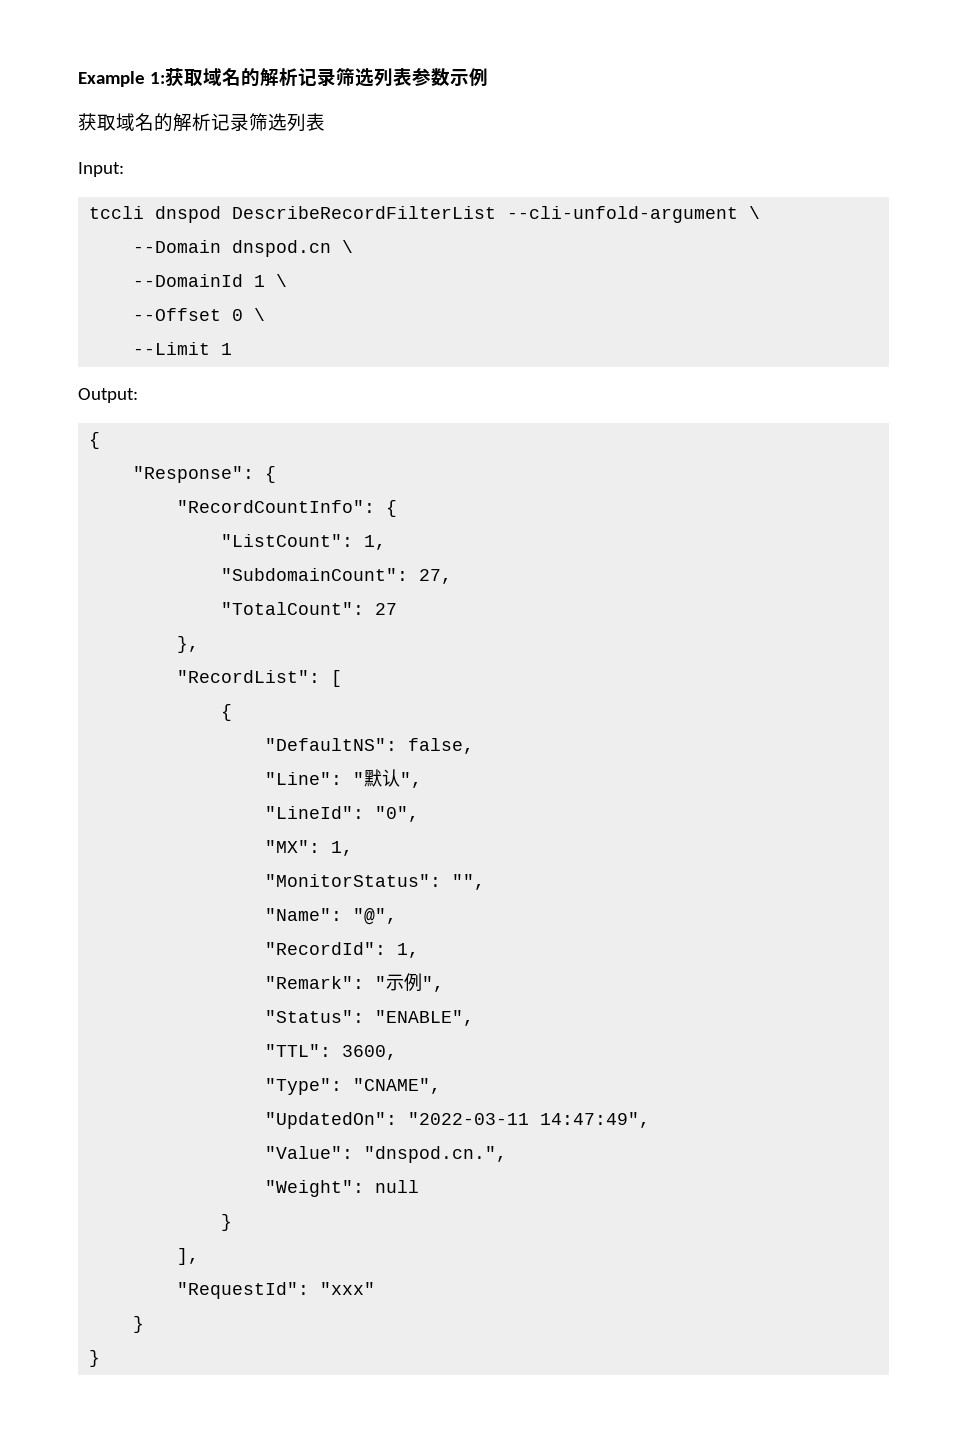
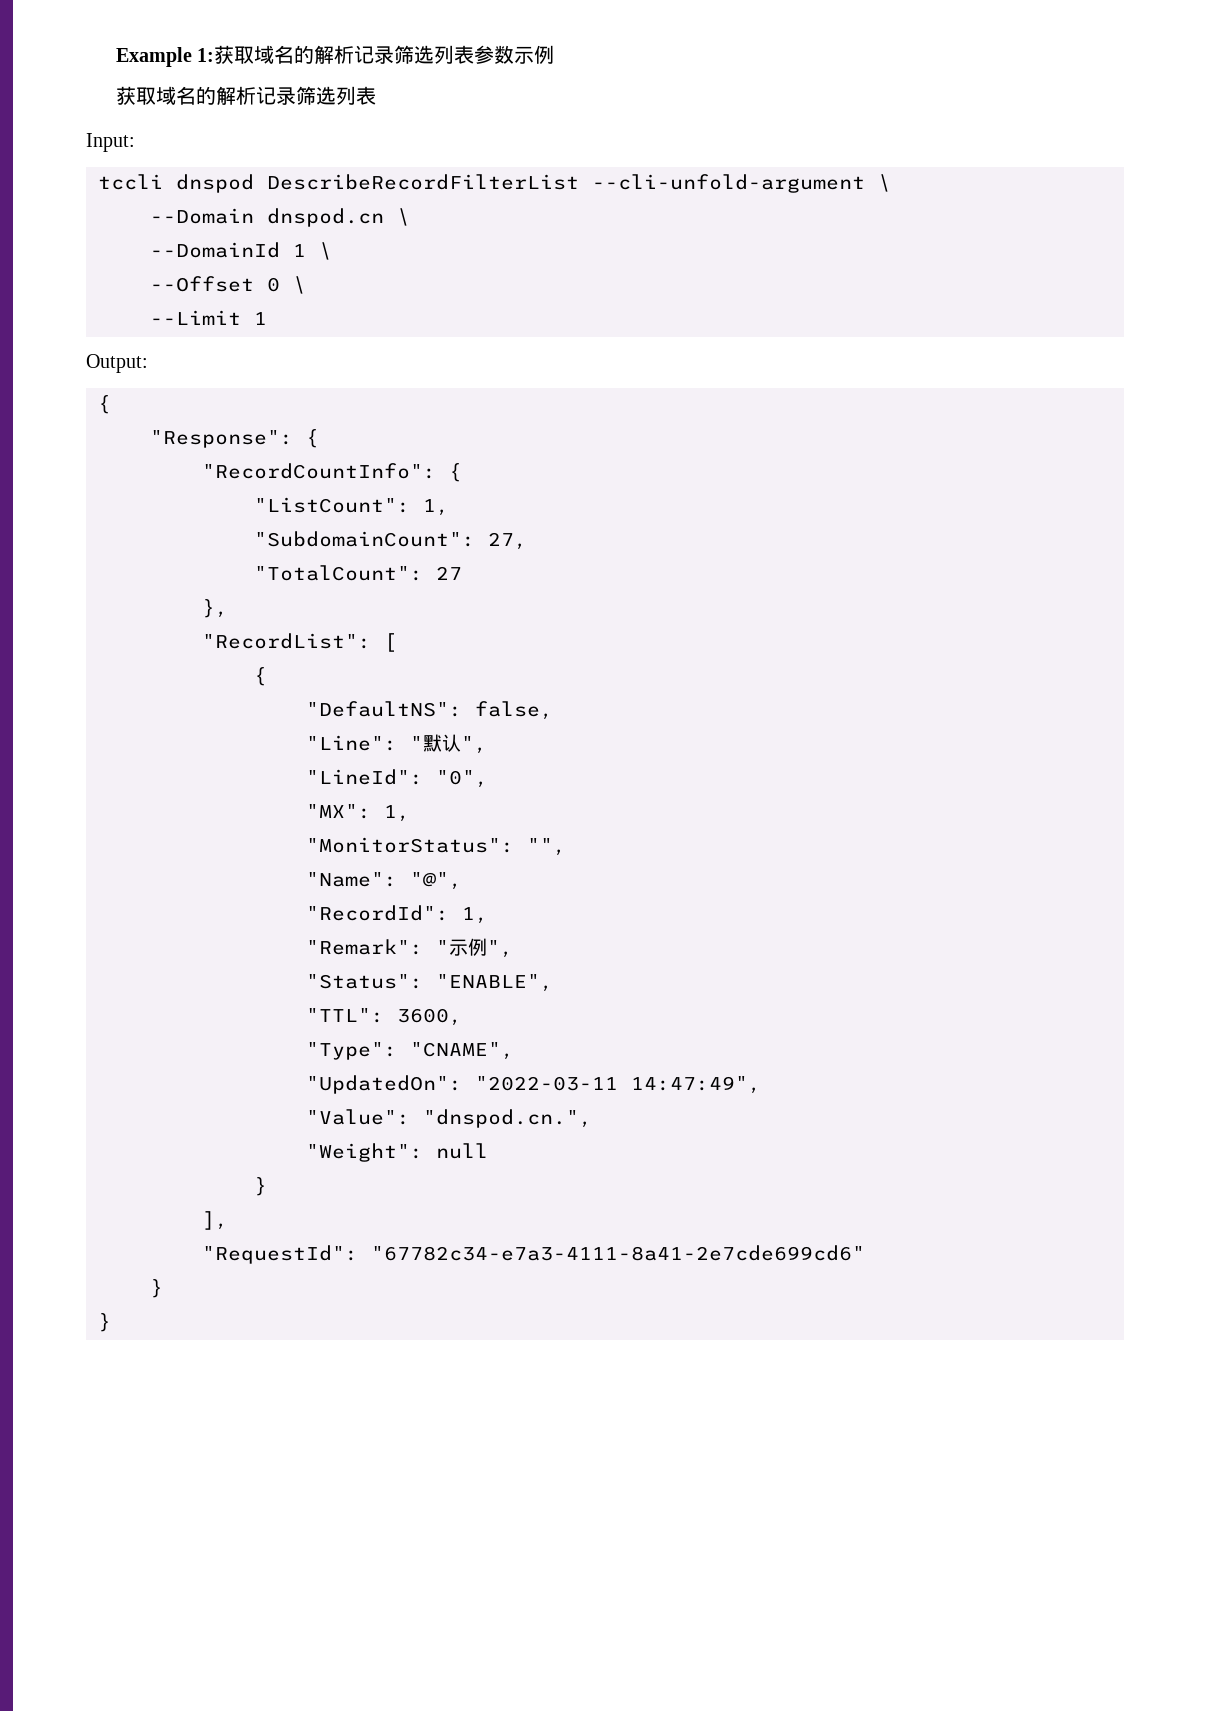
- "RequestId": "xxx"
+ "RequestId": "67782c34-e7a3-4111-8a41-2e7cde699cd6"

